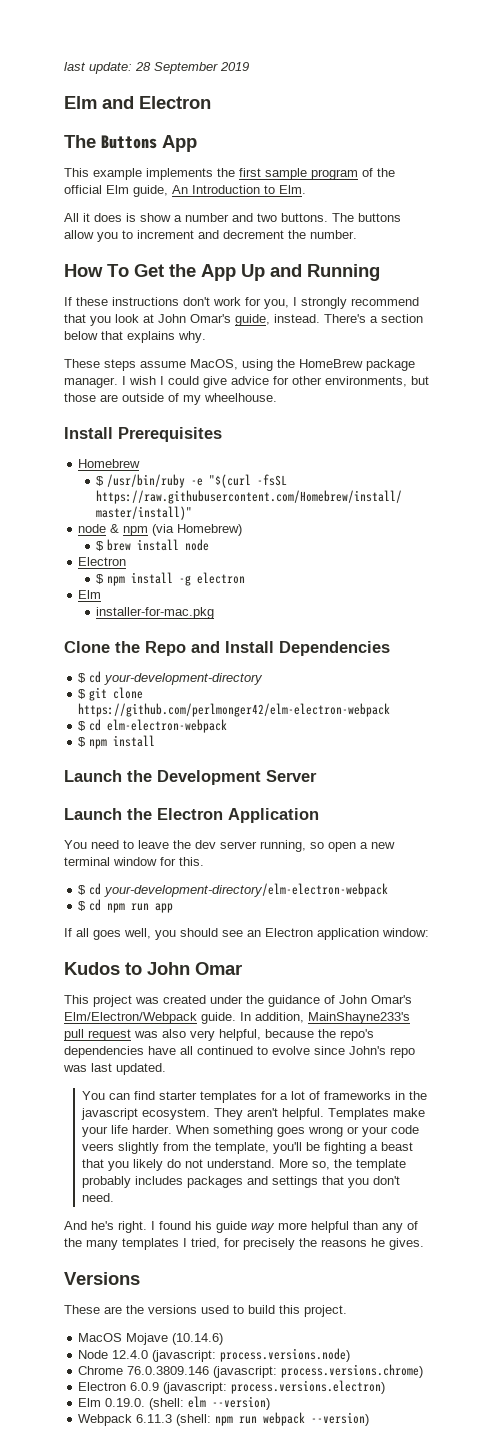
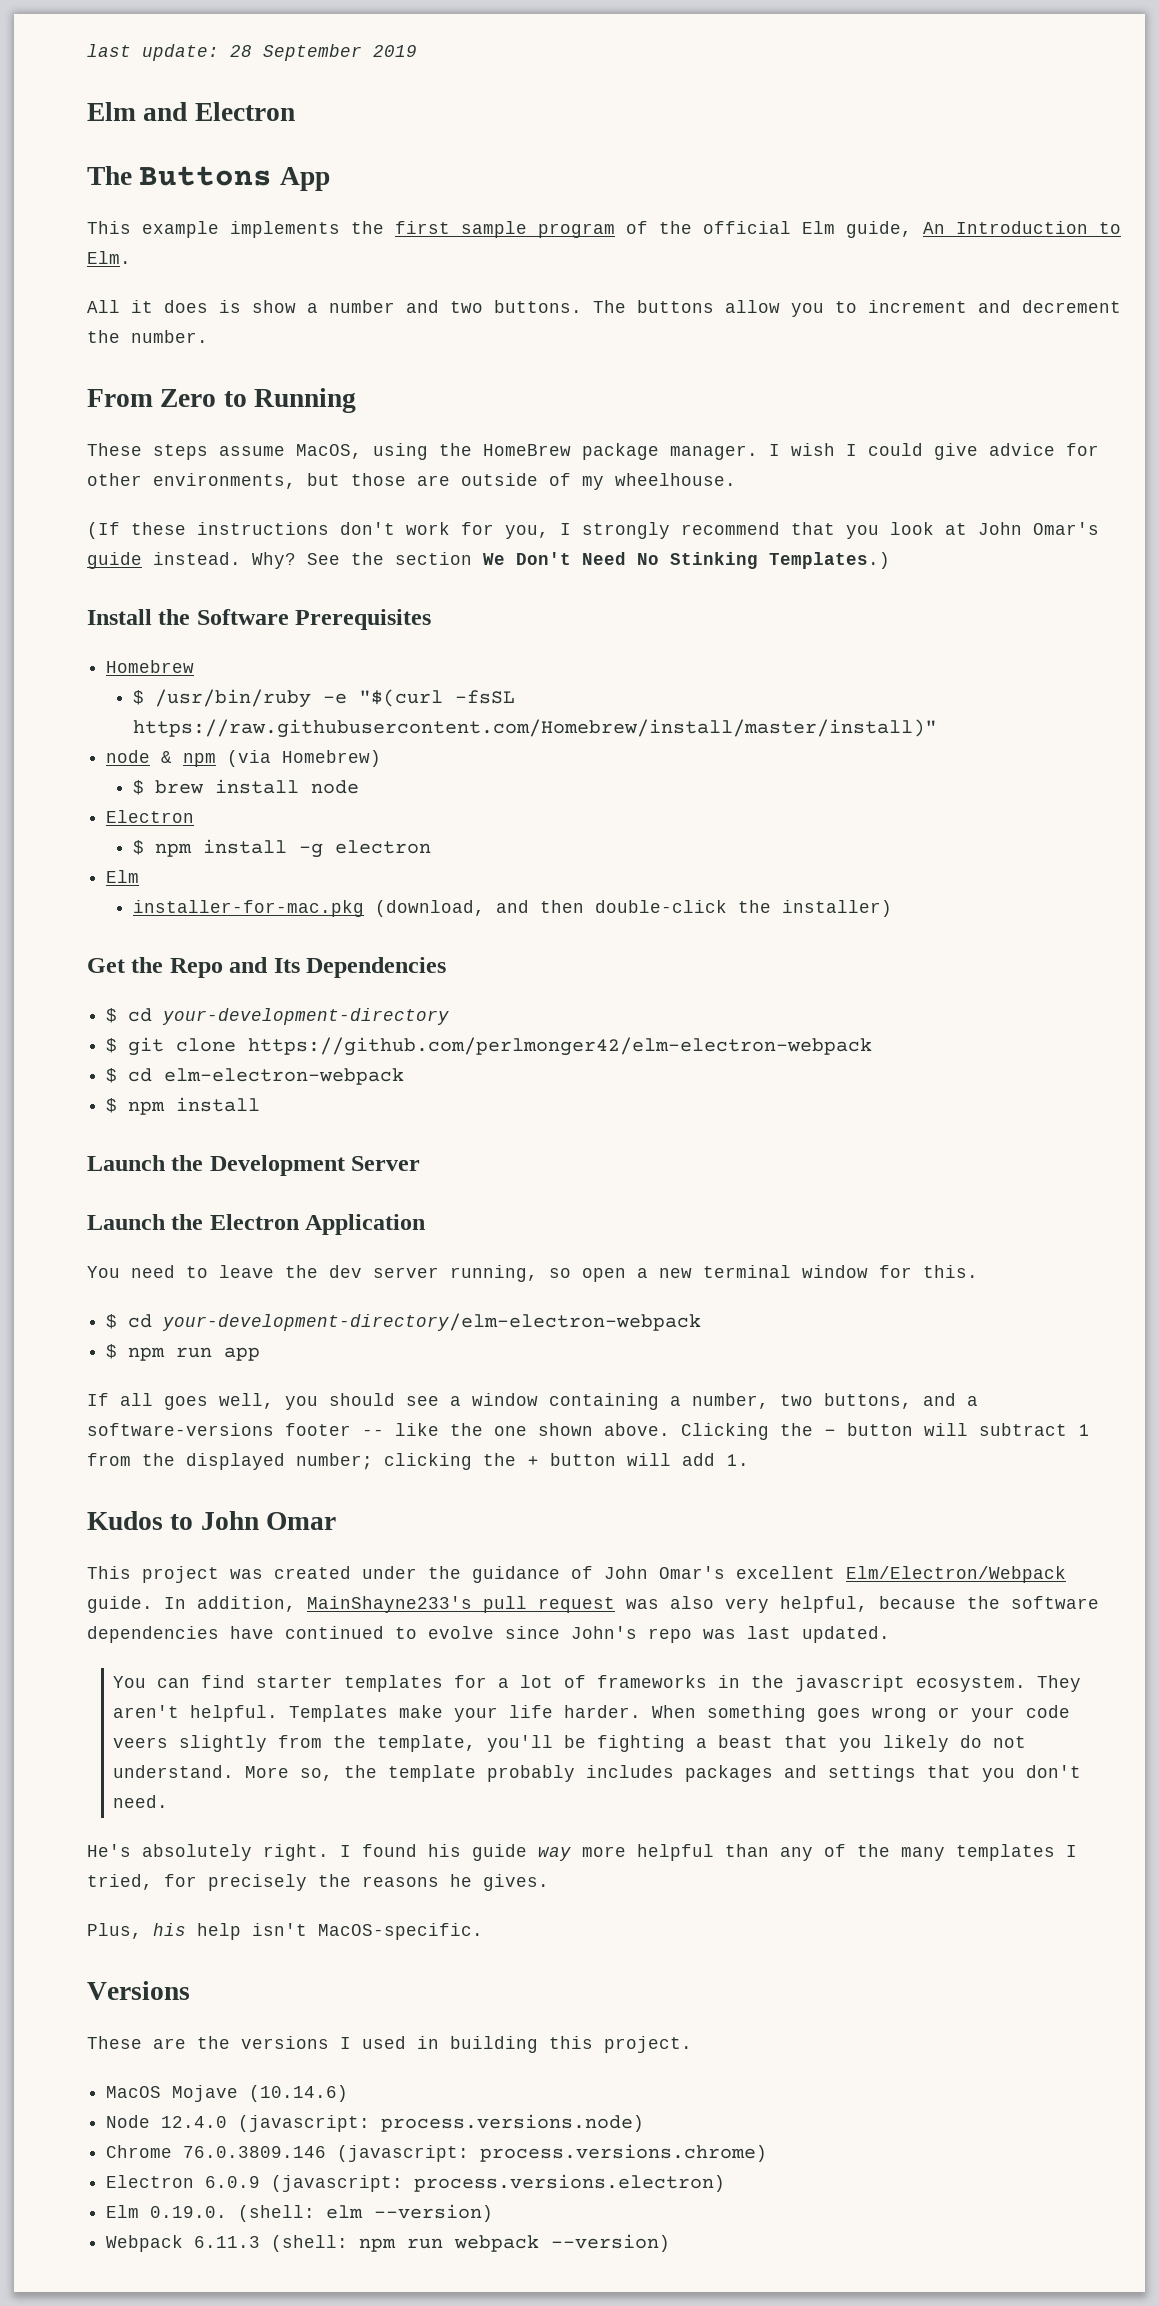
- How To Get the App Up and Running
- If these instructions don't work for you, I strongly recommend that you look at John Omar's guide, instead. There's a section below that explains why.
+ From Zero to Running
- Install Prerequisites
+ (If these instructions don't work for you, I strongly recommend that you look at John Omar's guide instead. Why? See the section We Don't Need No Stinking Templates.)
+ Install the Software Prerequisites
- installer-for-mac.pkg
- Clone the Repo and Install Dependencies
+ installer-for-mac.pkg (download, and then double-click the installer)
+ Get the Repo and Its Dependencies
- $ cd npm run app
+ $ npm run app
- If all goes well, you should see an Electron application window:
+ If all goes well, you should see a window containing a number, two buttons, and a software-versions footer -- like the one shown above. Clicking the - button will subtract 1 from the displayed number; clicking the + button will add 1.
- This project was created under the guidance of John Omar's Elm/Electron/Webpack guide.
+ This project was created under the guidance of John Omar's excellent Elm/Electron/Webpack guide.
- In addition, MainShayne233's pull request was also very helpful, because the repo's dependencies have all continued to evolve since John's repo was last updated.
+ In addition, MainShayne233's pull request was also very helpful, because the software dependencies have continued to evolve since John's repo was last updated.
- And he's right.
+ He's absolutely right.
+ Plus, his help isn't MacOS-specific.
- These are the versions used to build this project.
+ These are the versions I used in building this project.

